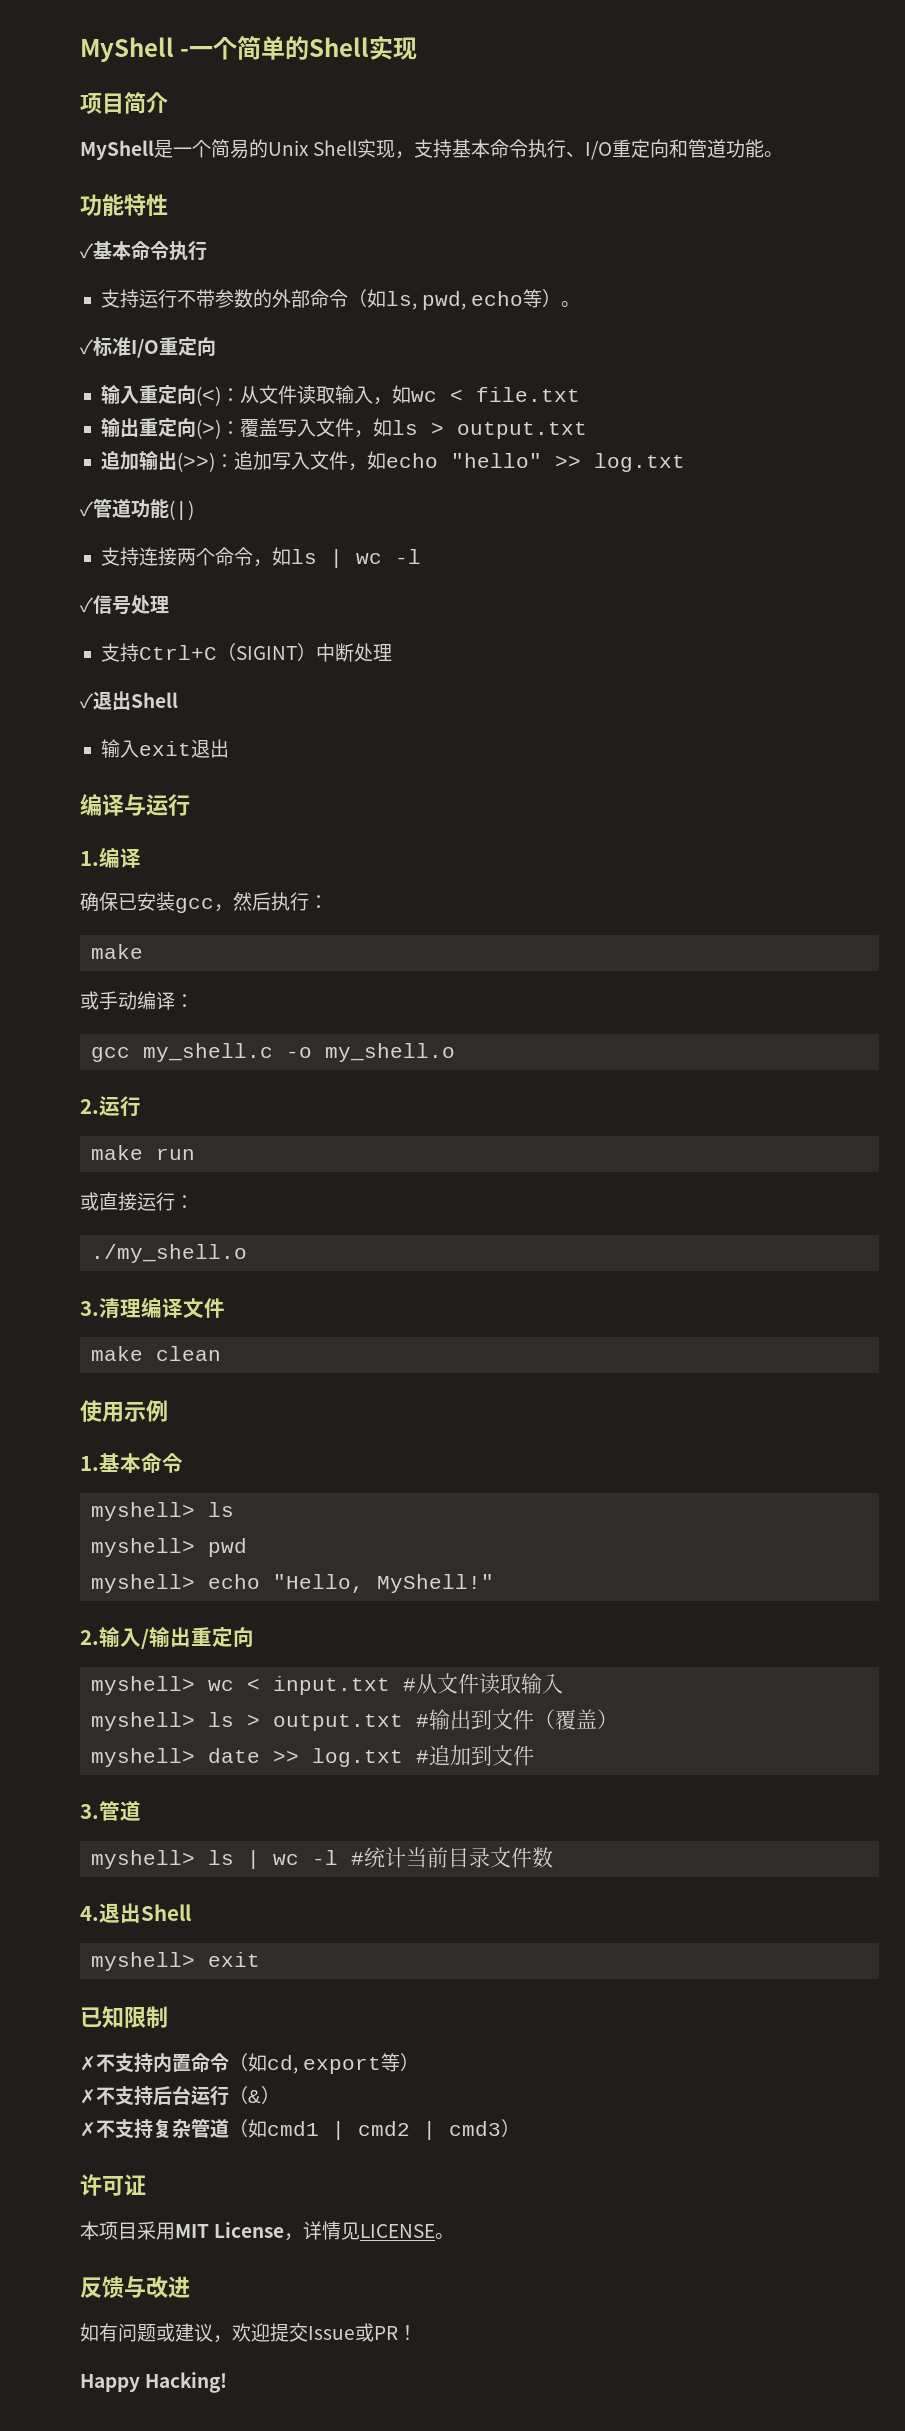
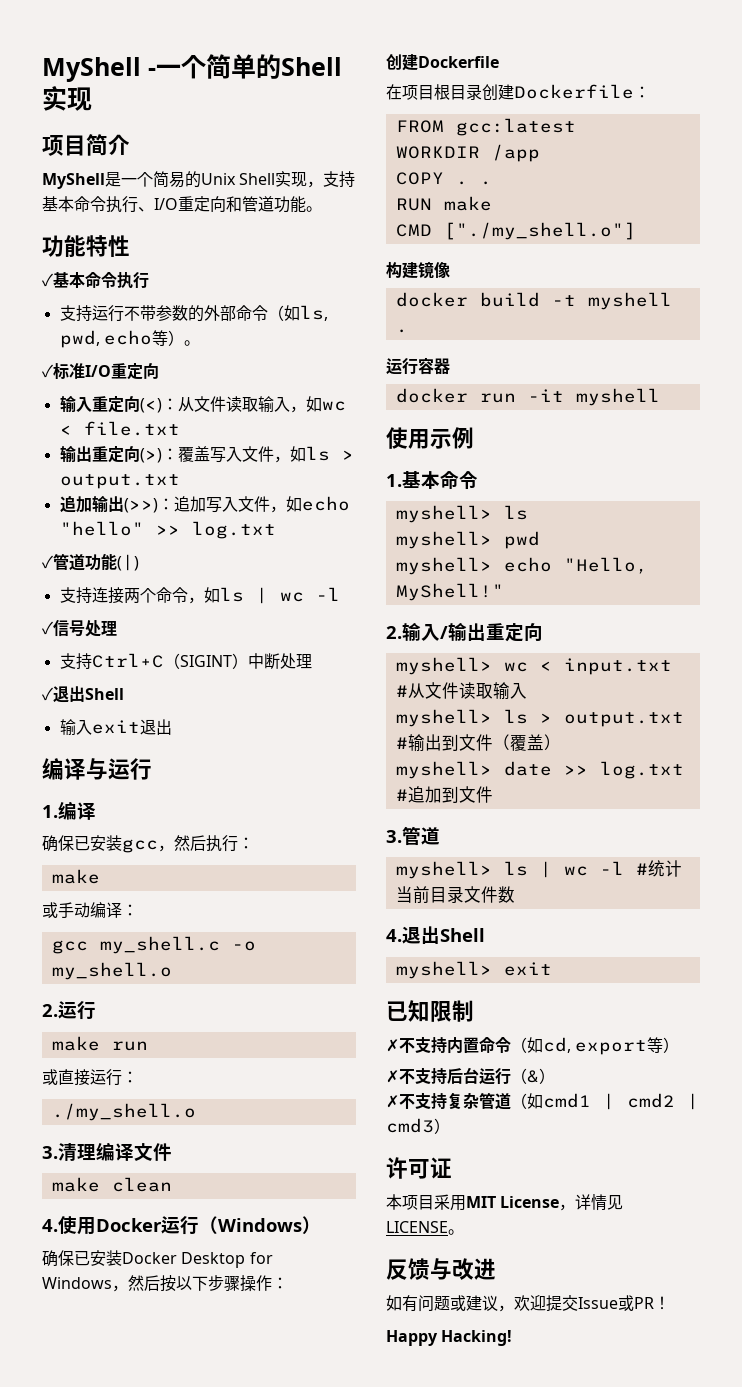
+ 4.使用Docker运行（Windows）
+ 确保已安装Docker Desktop for Windows，然后按以下步骤操作：
+ 创建Dockerfile
+ 在项目根目录创建Dockerfile：
+ FROM gcc:latest
+ WORKDIR /app
+ COPY . .
+ RUN make
+ CMD ["./my_shell.o"]
+ 构建镜像
+ docker build -t myshell .
+ 运行容器
+ docker run -it myshell

